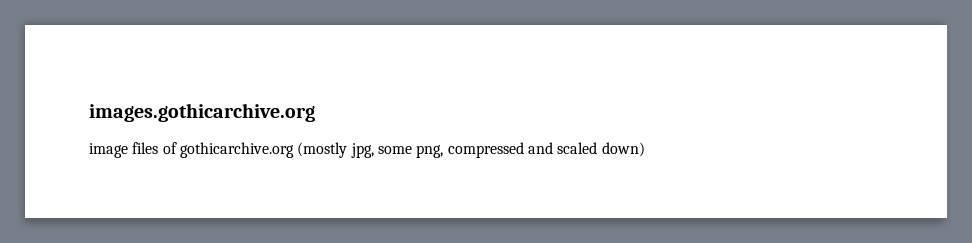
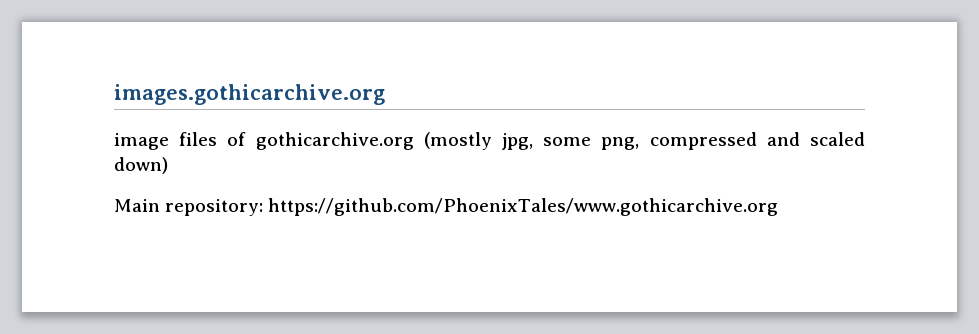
+ Main repository: https://github.com/PhoenixTales/www.gothicarchive.org

